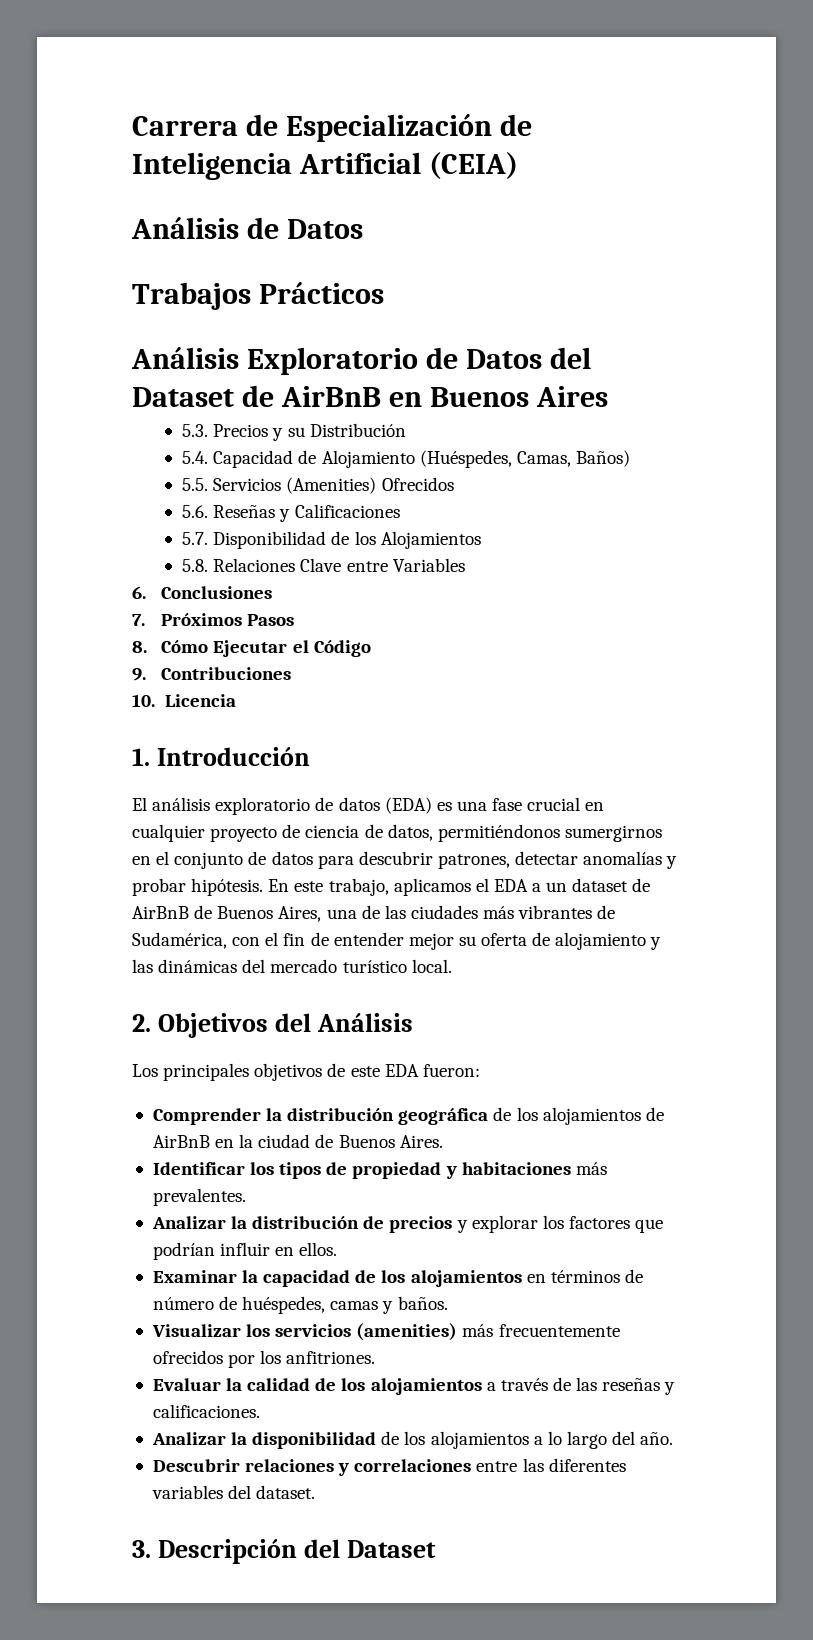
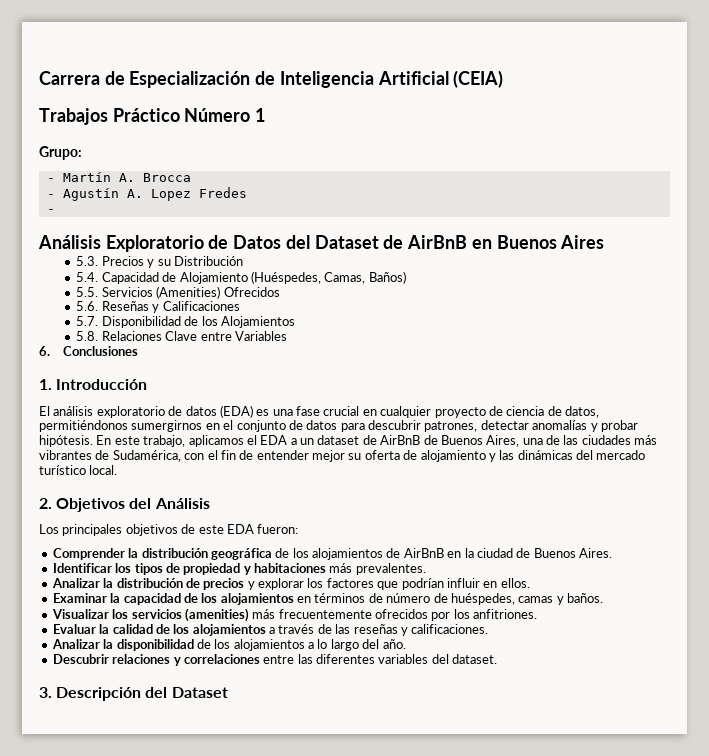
- Análisis de Datos
- Trabajos Prácticos
+ Trabajos Práctico Número 1
+ Grupo:
+ - Martín A. Brocca
+ - Agustín A. Lopez Fredes
+ -
- 7. Próximos Pasos
- 8. Cómo Ejecutar el Código
- 9. Contribuciones
- 10. Licencia

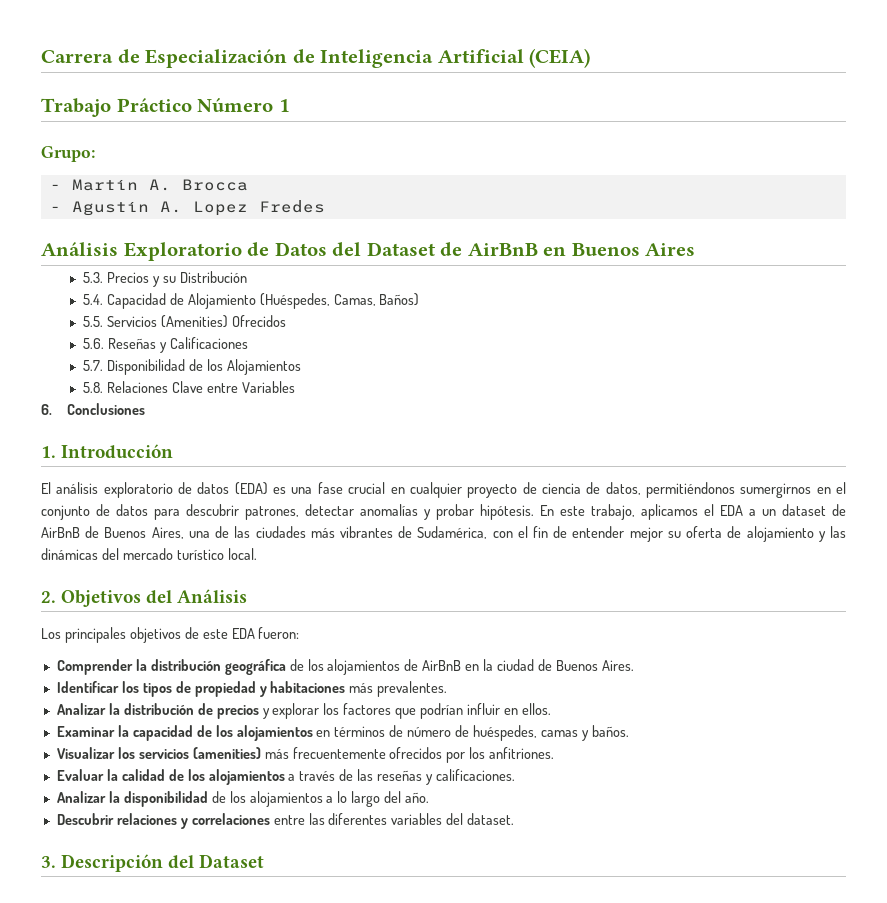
- Trabajos Práctico Número 1
+ Trabajo Práctico Número 1
  - Agustín A. Lopez Fredes
- -

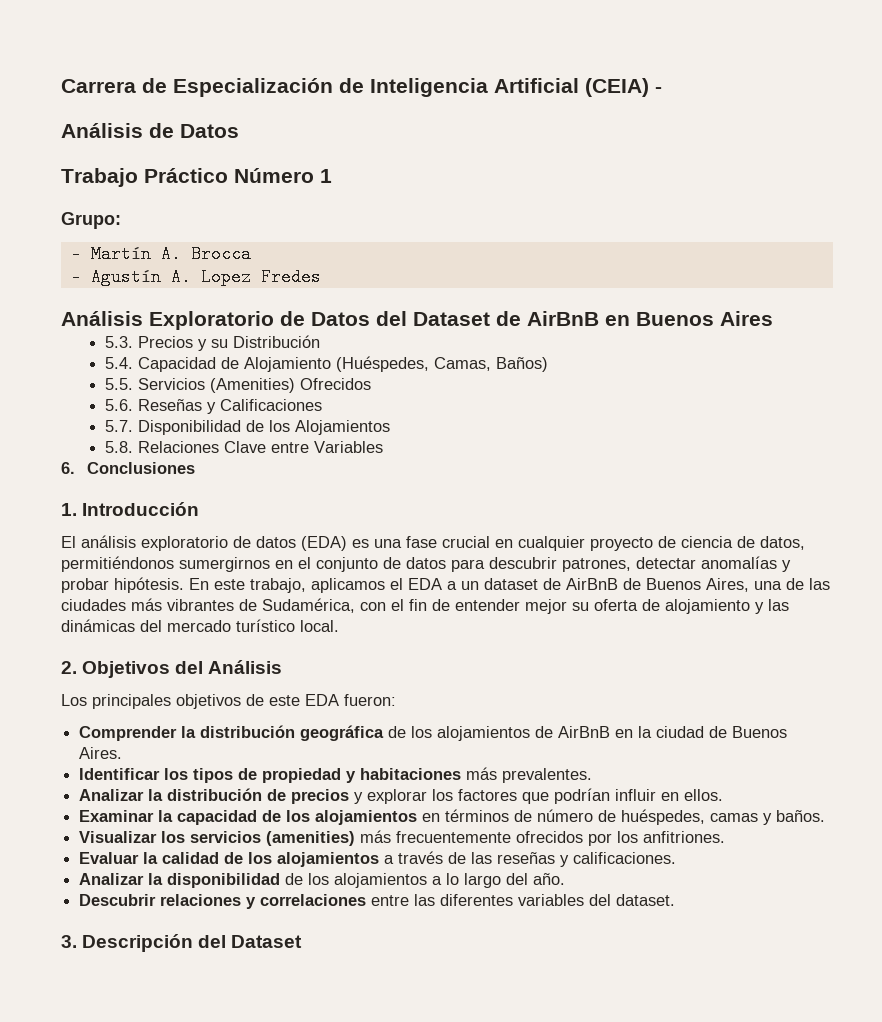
- Carrera de Especialización de Inteligencia Artificial (CEIA)
+ Carrera de Especialización de Inteligencia Artificial (CEIA) -
+ Análisis de Datos

